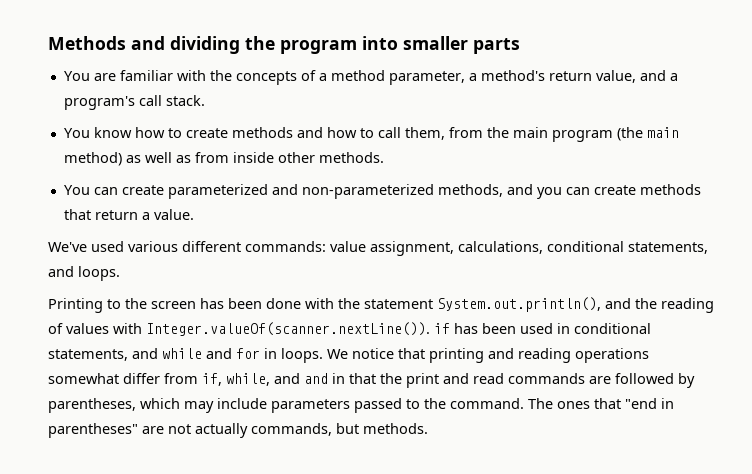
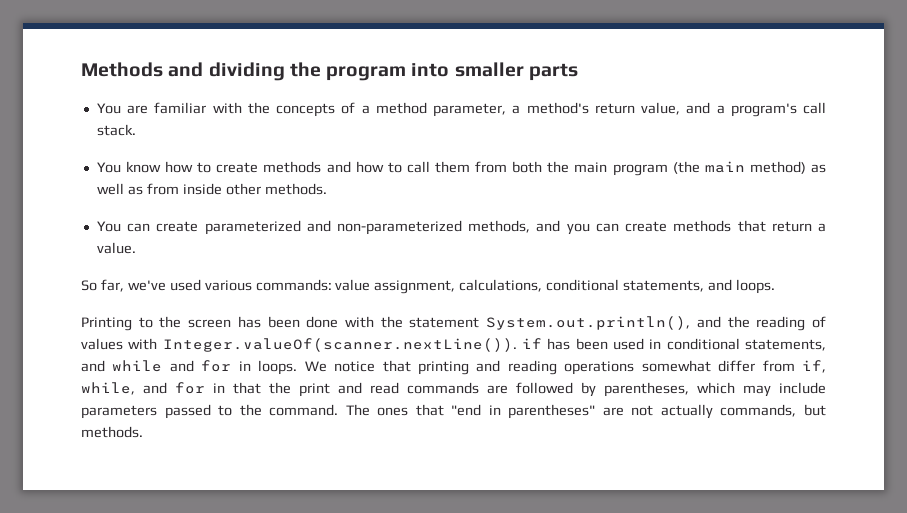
- You know how to create methods and how to call them, from the main program (the main method) as well as from inside other methods.
+ You know how to create methods and how to call them from both the main program (the main method) as well as from inside other methods.
- We've used various different commands: value assignment, calculations, conditional statements, and loops.
+ So far, we've used various commands: value assignment, calculations, conditional statements, and loops.
- We notice that printing and reading operations somewhat differ from if, while, and and in that the print and read commands are followed by parentheses, which may include parameters passed to the command.
+ We notice that printing and reading operations somewhat differ from if, while, and for in that the print and read commands are followed by parentheses, which may include parameters passed to the command.

